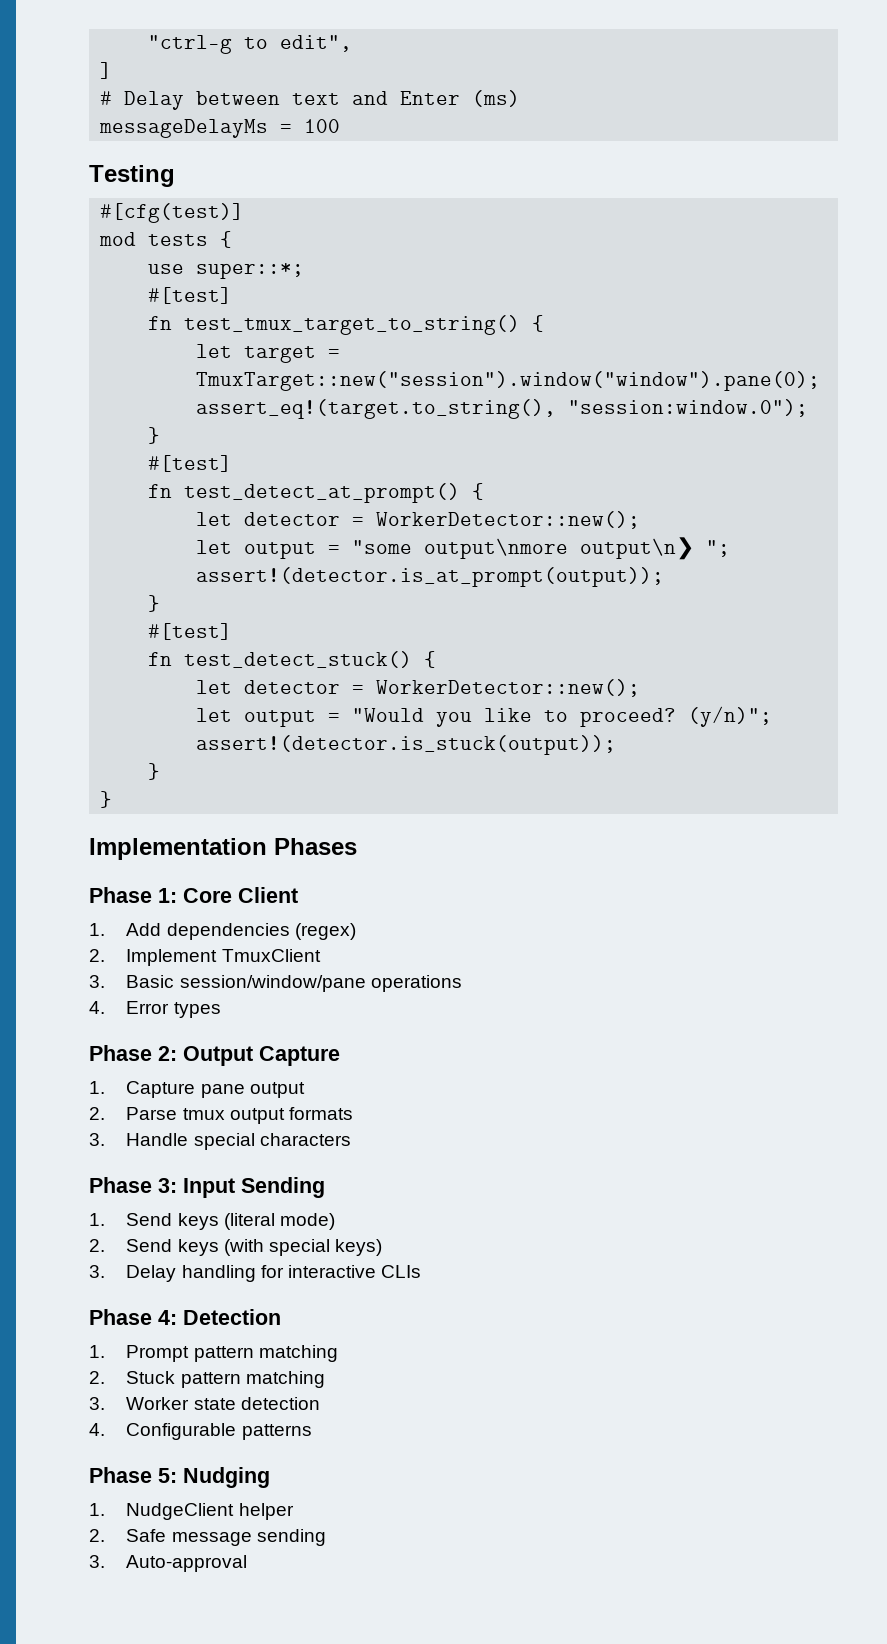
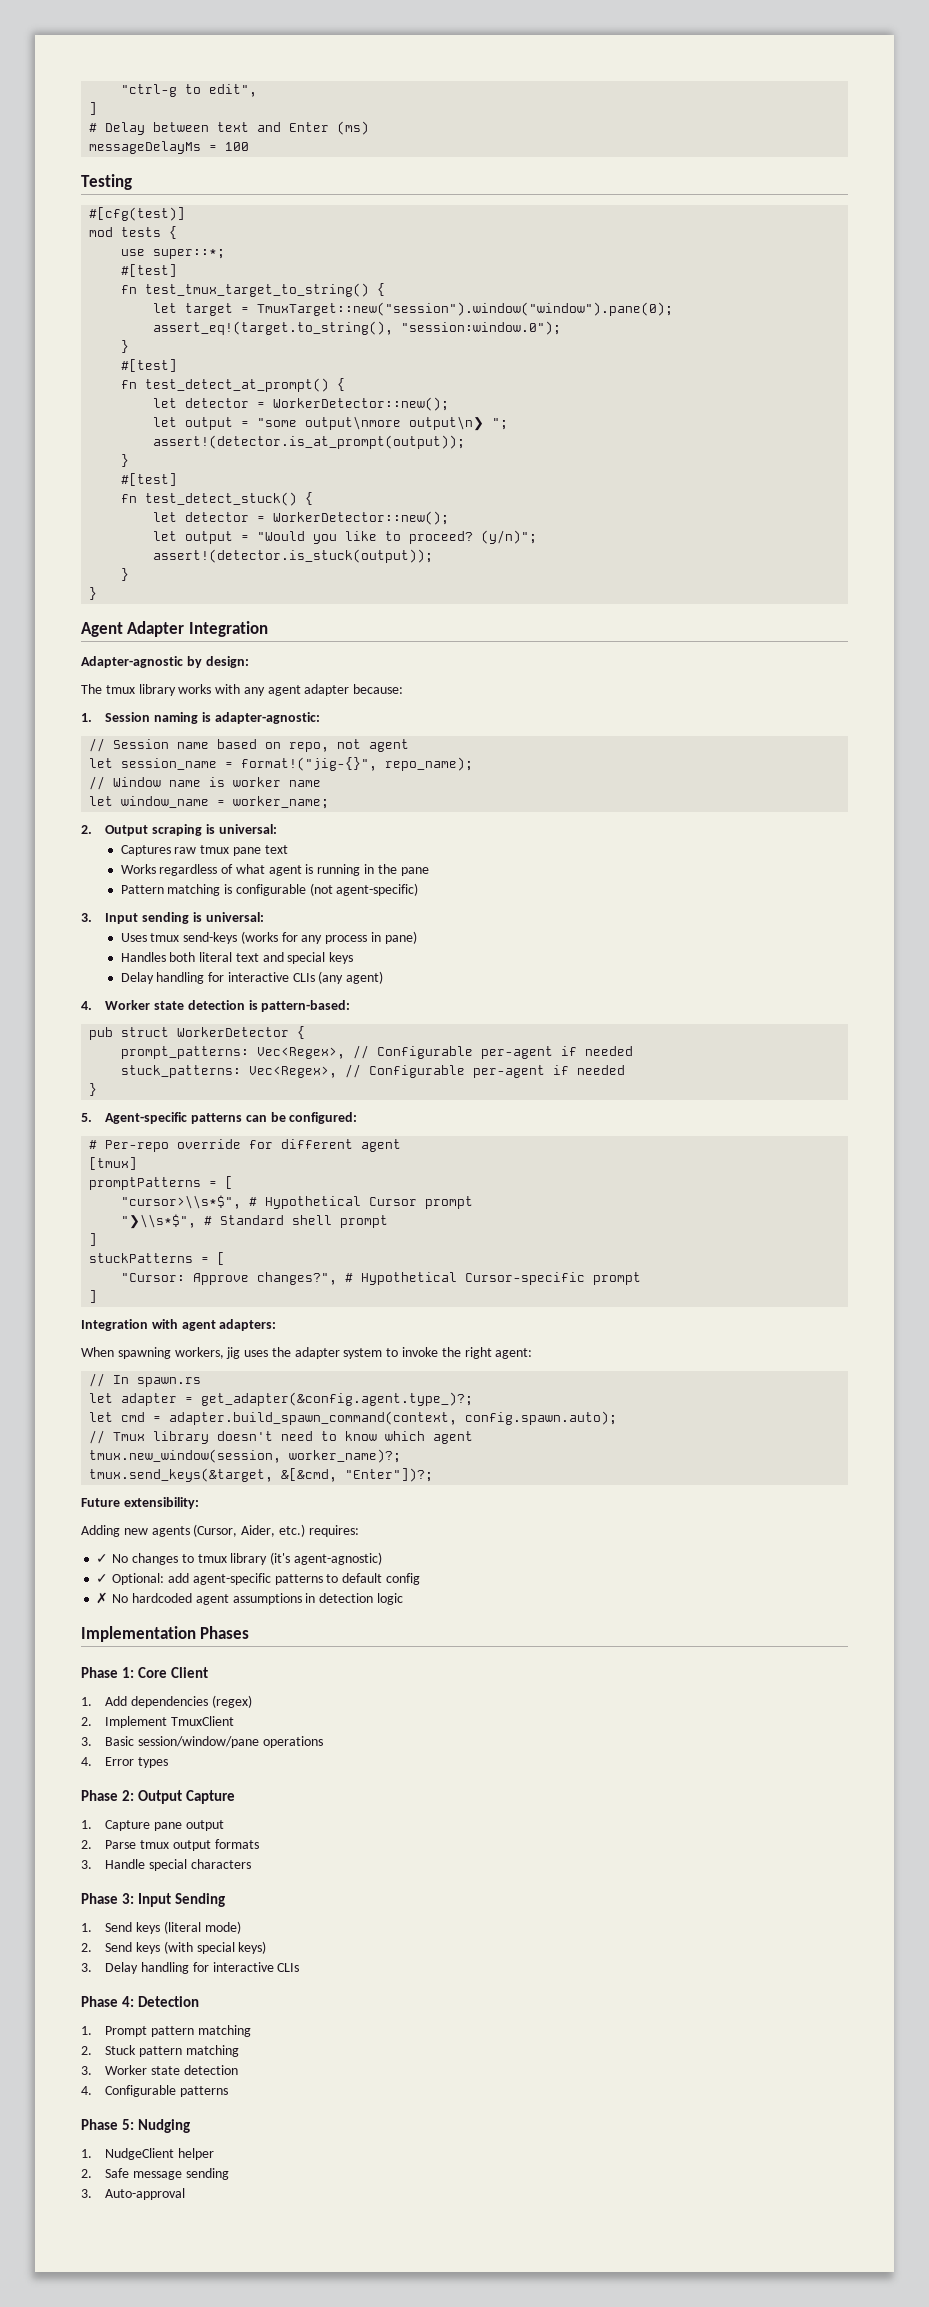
+ Agent Adapter Integration
+ Adapter-agnostic by design:
+ The tmux library works with any agent adapter because:
+ 1. Session naming is adapter-agnostic:
+ // Session name based on repo, not agent
+ let session_name = format!("jig-{}", repo_name);
+ // Window name is worker name
+ let window_name = worker_name;
+ 2. Output scraping is universal:
+ Captures raw tmux pane text
+ Works regardless of what agent is running in the pane
+ Pattern matching is configurable (not agent-specific)
+ 3. Input sending is universal:
+ Uses tmux send-keys (works for any process in pane)
+ Handles both literal text and special keys
+ Delay handling for interactive CLIs (any agent)
+ 4. Worker state detection is pattern-based:
+ pub struct WorkerDetector {
+ prompt_patterns: Vec<Regex>, // Configurable per-agent if needed
+ stuck_patterns: Vec<Regex>, // Configurable per-agent if needed
+ }
+ 5. Agent-specific patterns can be configured:
+ # Per-repo override for different agent
+ [tmux]
+ promptPatterns = [
+ "cursor>\\s*$", # Hypothetical Cursor prompt
+ "❯\\s*$", # Standard shell prompt
+ ]
+ stuckPatterns = [
+ "Cursor: Approve changes?", # Hypothetical Cursor-specific prompt
+ ]
+ Integration with agent adapters:
+ When spawning workers, jig uses the adapter system to invoke the right agent:
+ // In spawn.rs
+ let adapter = get_adapter(&config.agent.type_)?;
+ let cmd = adapter.build_spawn_command(context, config.spawn.auto);
+ // Tmux library doesn't need to know which agent
+ tmux.new_window(session, worker_name)?;
+ tmux.send_keys(&target, &[&cmd, "Enter"])?;
+ Future extensibility:
+ Adding new agents (Cursor, Aider, etc.) requires:
+ ✓ No changes to tmux library (it's agent-agnostic)
+ ✓ Optional: add agent-specific patterns to default config
+ ✗ No hardcoded agent assumptions in detection logic

